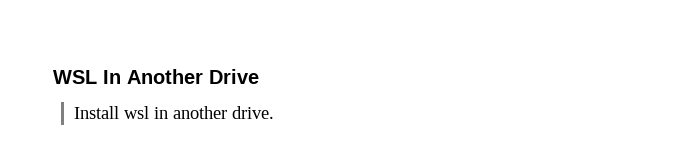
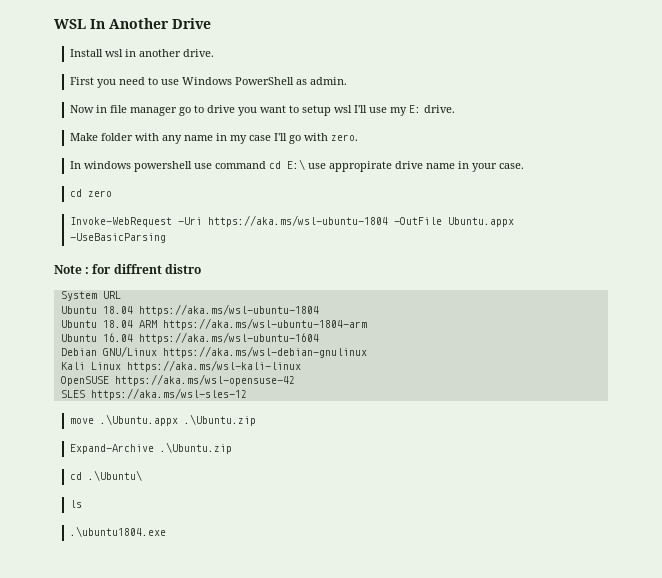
+ First you need to use Windows PowerShell as admin.
+ Now in file manager go to drive you want to setup wsl I'll use my E: drive.
+ Make folder with any name in my case I'll go with zero.
+ In windows powershell use command cd E:\ use appropirate drive name in your case.
+ cd zero
+ Invoke-WebRequest -Uri https://aka.ms/wsl-ubuntu-1804 -OutFile Ubuntu.appx -UseBasicParsing
+ Note : for diffrent distro
+ System URL
+ Ubuntu 18.04 https://aka.ms/wsl-ubuntu-1804
+ Ubuntu 18.04 ARM https://aka.ms/wsl-ubuntu-1804-arm
+ Ubuntu 16.04 https://aka.ms/wsl-ubuntu-1604
+ Debian GNU/Linux https://aka.ms/wsl-debian-gnulinux
+ Kali Linux https://aka.ms/wsl-kali-linux
+ OpenSUSE https://aka.ms/wsl-opensuse-42
+ SLES https://aka.ms/wsl-sles-12
+ move .\Ubuntu.appx .\Ubuntu.zip
+ Expand-Archive .\Ubuntu.zip
+ cd .\Ubuntu\
+ ls
+ .\ubuntu1804.exe

